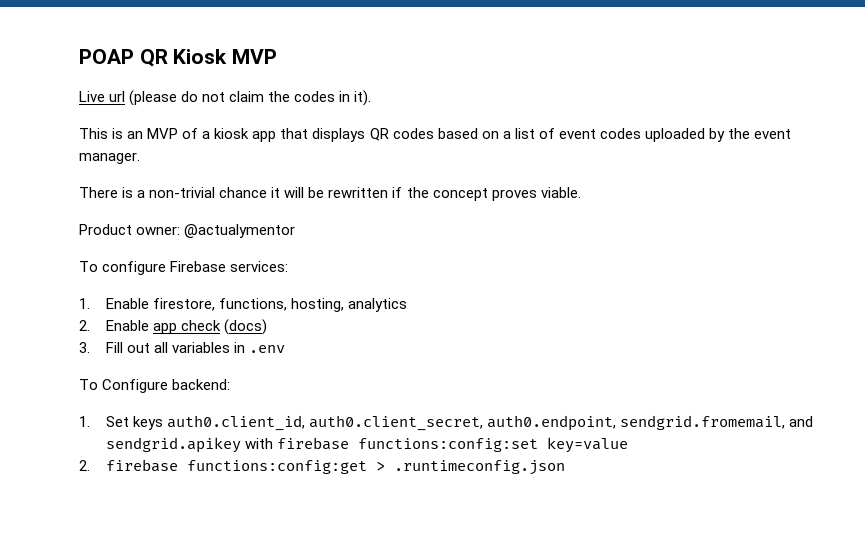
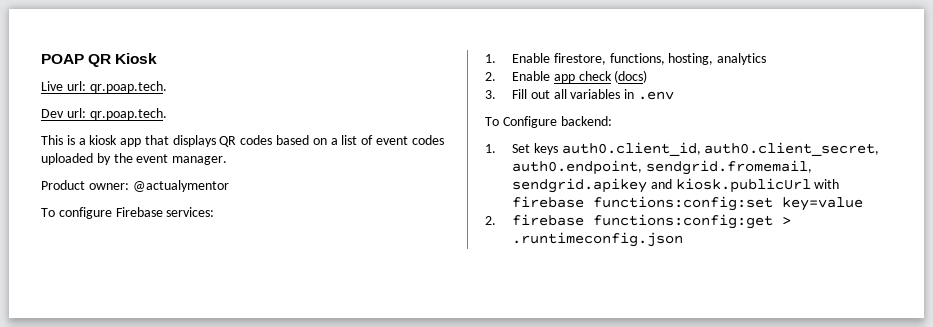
- POAP QR Kiosk MVP
+ POAP QR Kiosk
- Live url (please do not claim the codes in it).
+ Live url: qr.poap.tech.
+ Dev url: qr.poap.tech.
- This is an MVP of a kiosk app that displays QR codes based on a list of event codes uploaded by the event manager.
+ This is a kiosk app that displays QR codes based on a list of event codes uploaded by the event manager.
- There is a non-trivial chance it will be rewritten if the concept proves viable.
- 1. Set keys auth0.client_id, auth0.client_secret, auth0.endpoint, sendgrid.fromemail, and sendgrid.apikey with firebase functions:config:set key=value
+ 1. Set keys auth0.client_id, auth0.client_secret, auth0.endpoint, sendgrid.fromemail, sendgrid.apikey and kiosk.publicUrl with firebase functions:config:set key=value

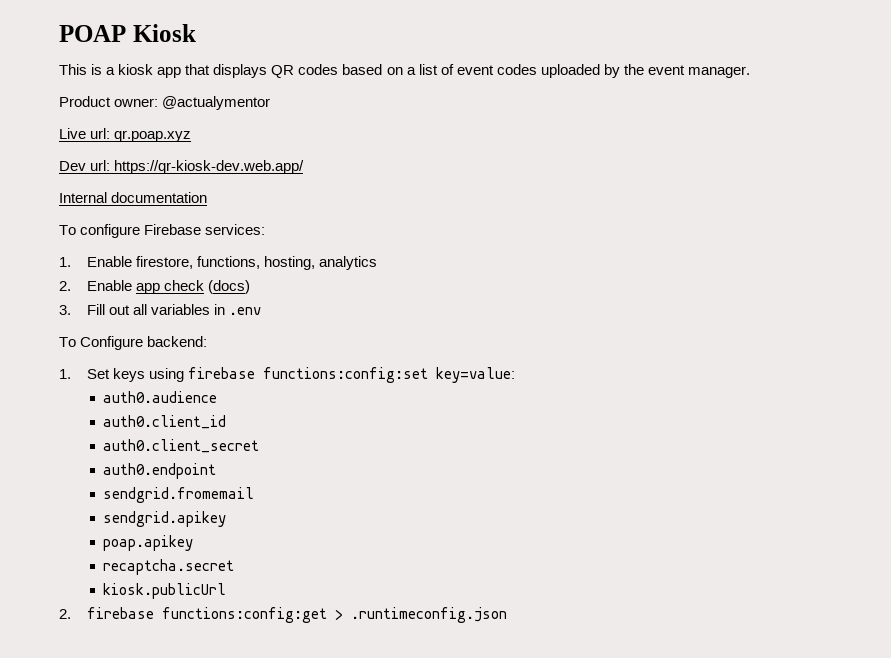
- POAP QR Kiosk
+ POAP Kiosk
- Live url: qr.poap.tech.
- Dev url: qr.poap.tech.
+ Live url: qr.poap.xyz
+ Dev url: https://qr-kiosk-dev.web.app/
+ Internal documentation
- 1. Set keys auth0.client_id, auth0.client_secret, auth0.endpoint, sendgrid.fromemail, sendgrid.apikey and kiosk.publicUrl with firebase functions:config:set key=value
+ 1. Set keys using firebase functions:config:set key=value:
+ auth0.audience
+ auth0.client_id
+ auth0.client_secret
+ auth0.endpoint
+ sendgrid.fromemail
+ sendgrid.apikey
+ poap.apikey
+ recaptcha.secret
+ kiosk.publicUrl

